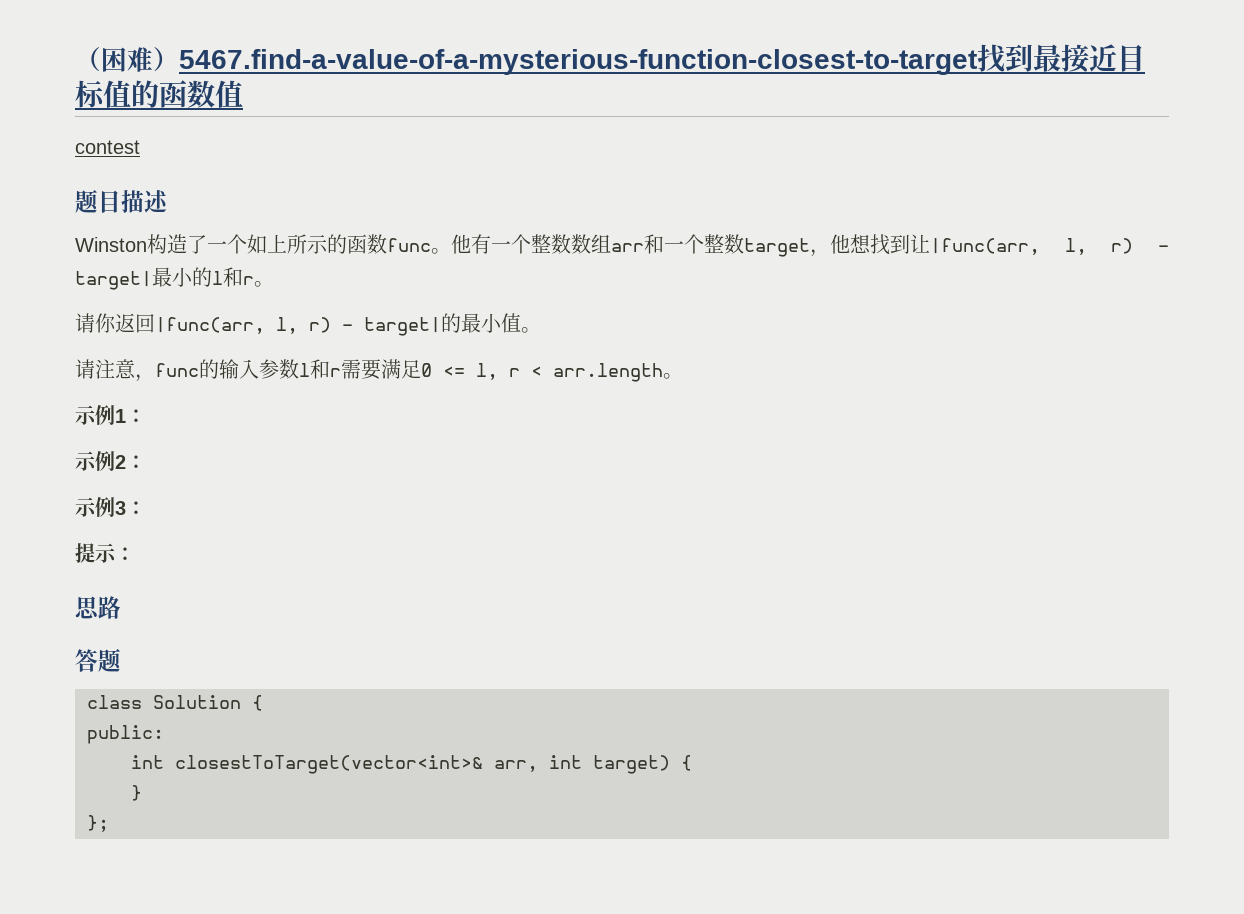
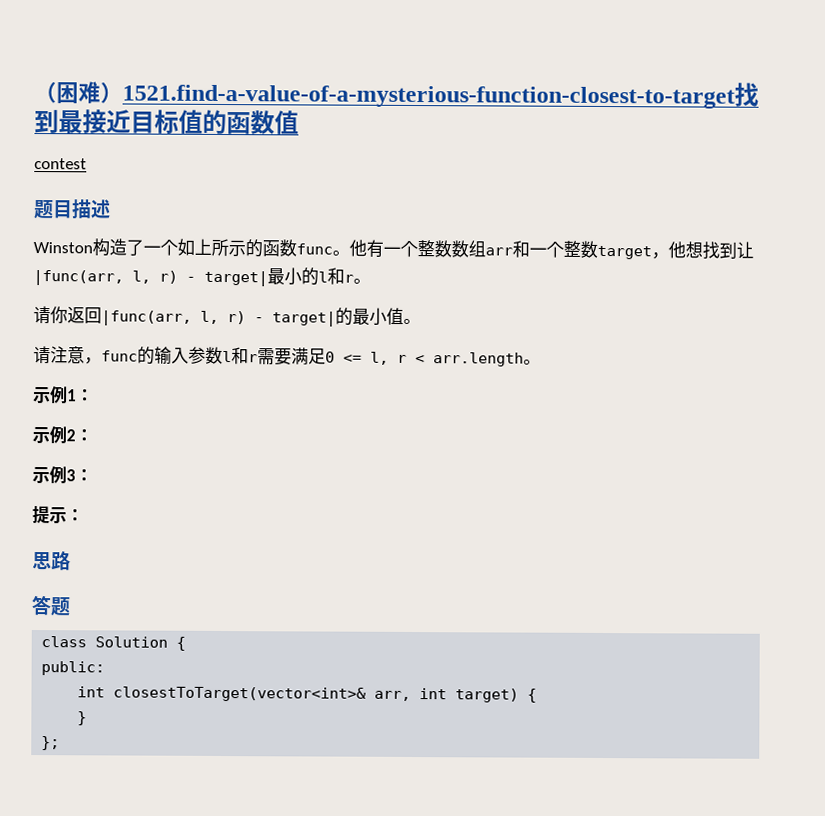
- （困难）5467.find-a-value-of-a-mysterious-function-closest-to-target找到最接近目标值的函数值
+ （困难）1521.find-a-value-of-a-mysterious-function-closest-to-target找到最接近目标值的函数值

